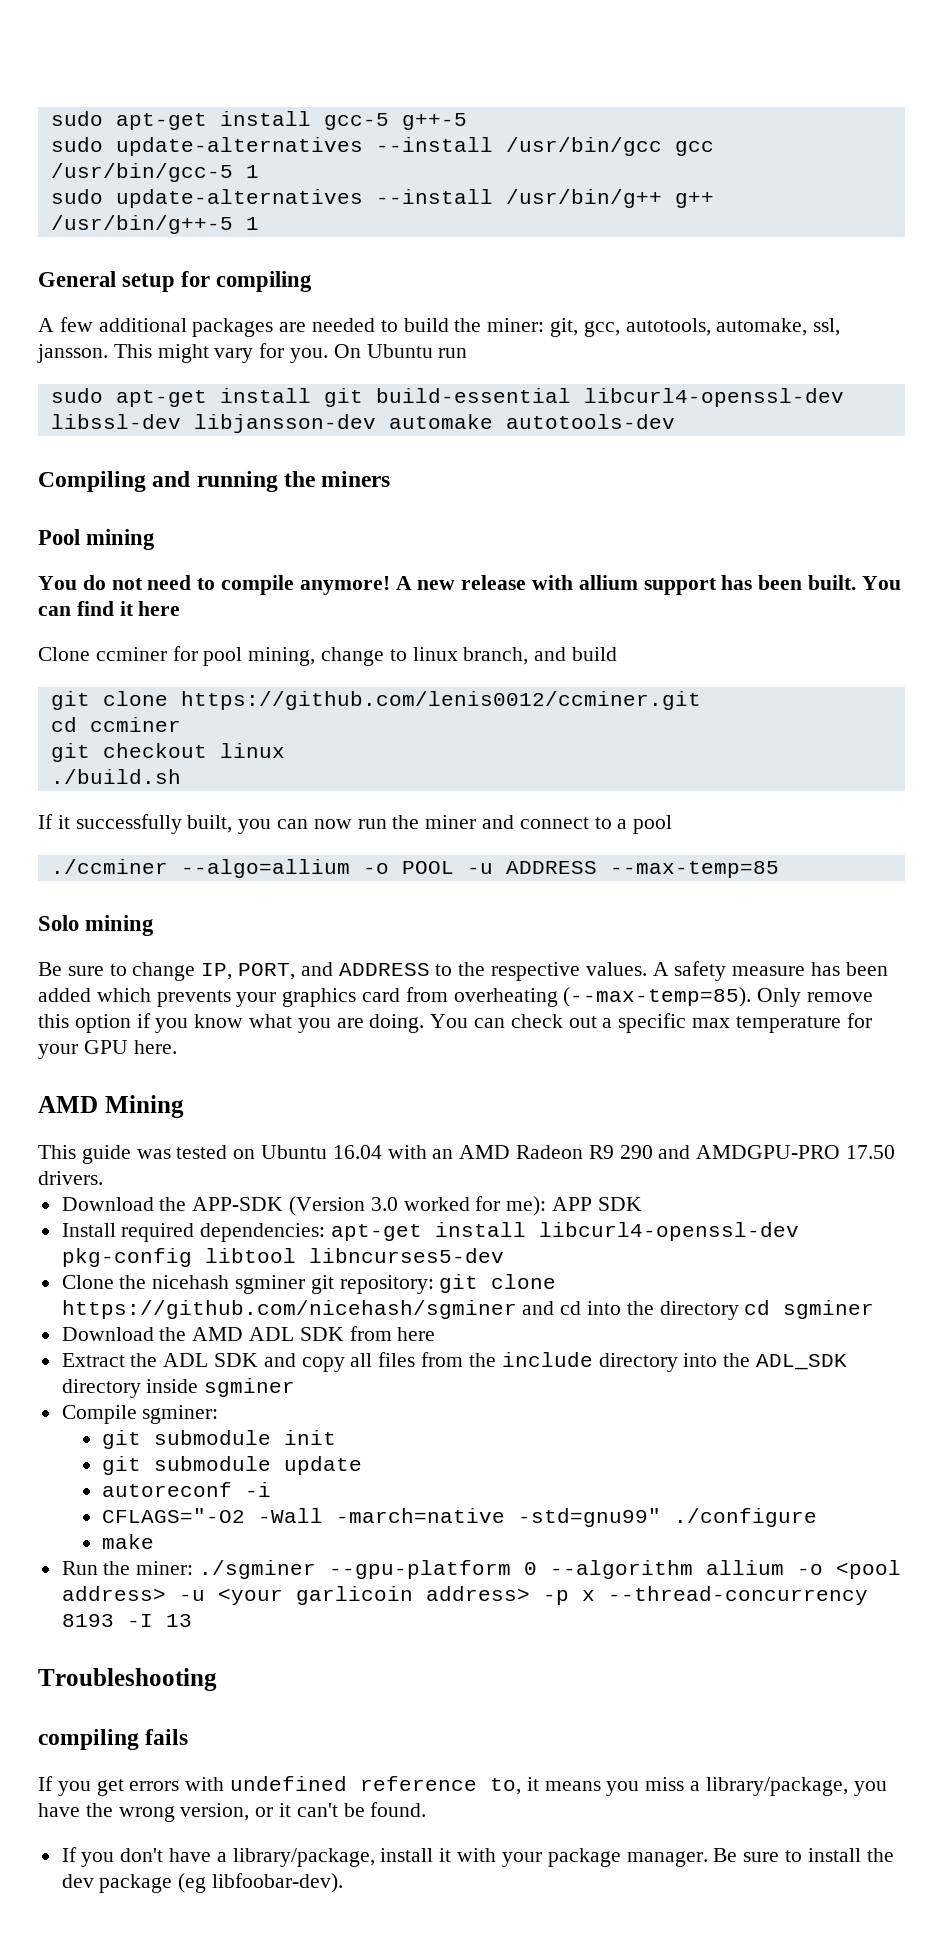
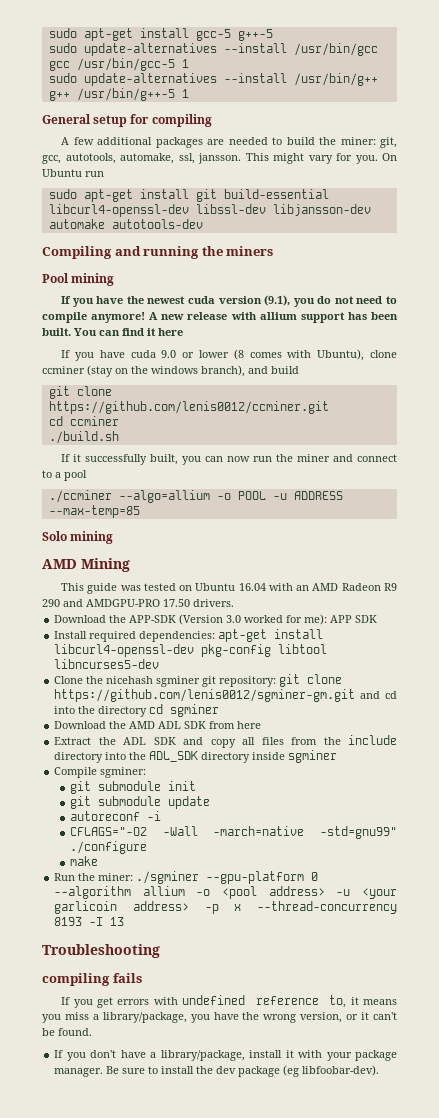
- You do not need to compile anymore!
+ If you have the newest cuda version (9.1), you do not need to compile anymore!
- Clone ccminer for pool mining, change to linux branch, and build
+ If you have cuda 9.0 or lower (8 comes with Ubuntu), clone ccminer (stay on the windows branch), and build
- git checkout linux
- Be sure to change IP, PORT, and ADDRESS to the respective values. A safety measure has been added which prevents your graphics card from overheating (--max-temp=85). Only remove this option if you know what you are doing. You can check out a specific max temperature for your GPU here.
- Clone the nicehash sgminer git repository: git clone https://github.com/nicehash/sgminer and cd into the directory cd sgminer
+ Clone the nicehash sgminer git repository: git clone https://github.com/lenis0012/sgminer-gm.git and cd into the directory cd sgminer

